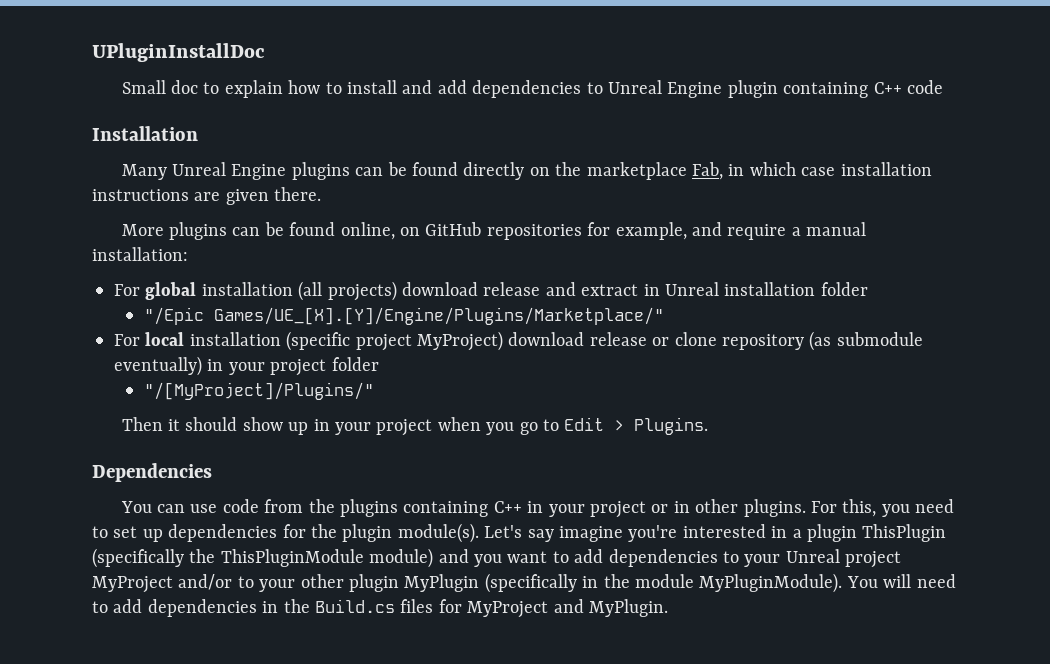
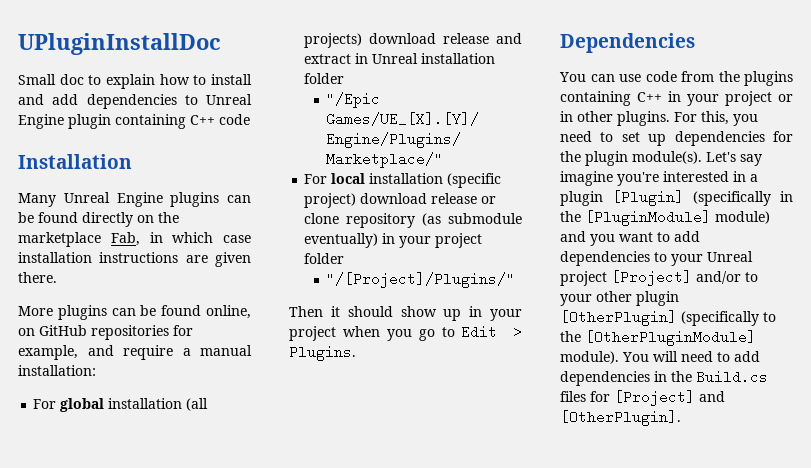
- For local installation (specific project MyProject) download release or clone repository (as submodule eventually) in your project folder
+ For local installation (specific project) download release or clone repository (as submodule eventually) in your project folder
- "/[MyProject]/Plugins/"
+ "/[Project]/Plugins/"
- Let's say imagine you're interested in a plugin ThisPlugin (specifically the ThisPluginModule module) and you want to add dependencies to your Unreal project MyProject and/or to your other plugin MyPlugin (specifically in the module MyPluginModule).
+ Let's say imagine you're interested in a plugin [Plugin] (specifically in the [PluginModule] module) and you want to add dependencies to your Unreal project [Project] and/or to your other plugin [OtherPlugin] (specifically to the [OtherPluginModule] module).
- You will need to add dependencies in the Build.cs files for MyProject and MyPlugin.
+ You will need to add dependencies in the Build.cs files for [Project] and [OtherPlugin].

